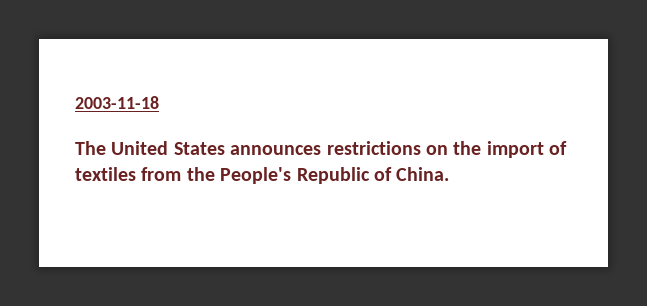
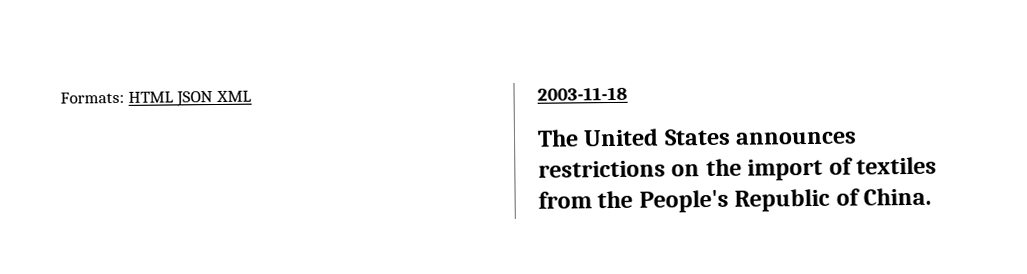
+ Formats: HTML JSON XML

